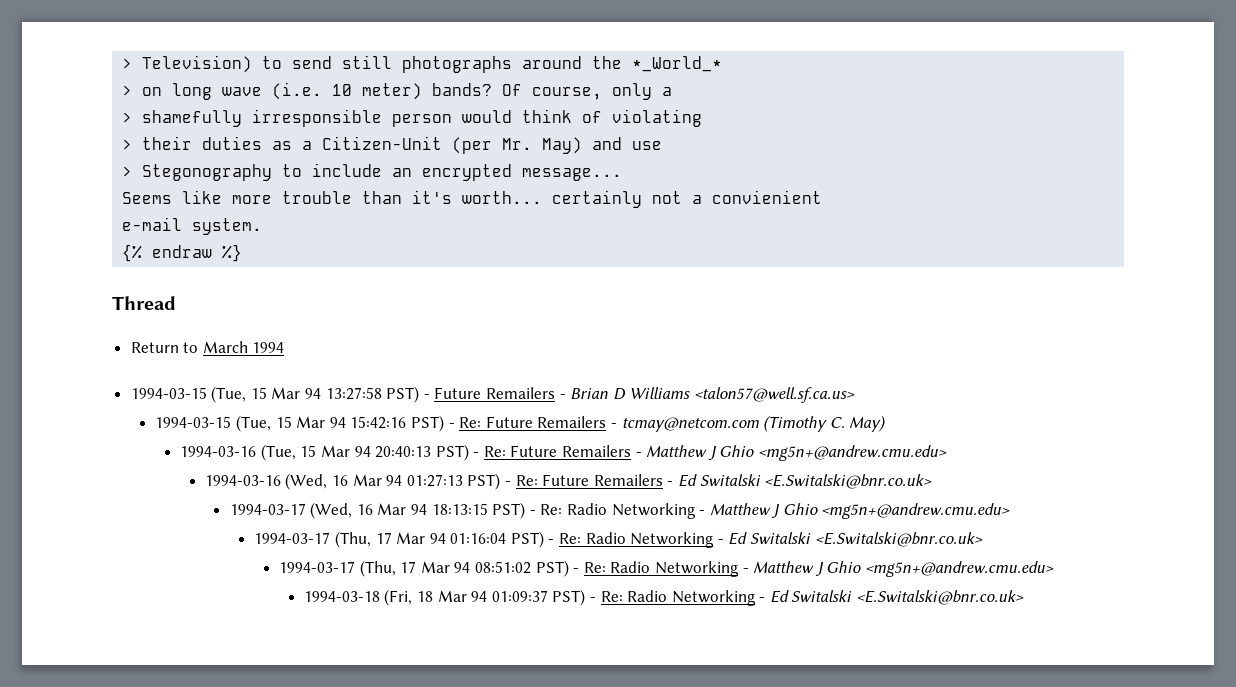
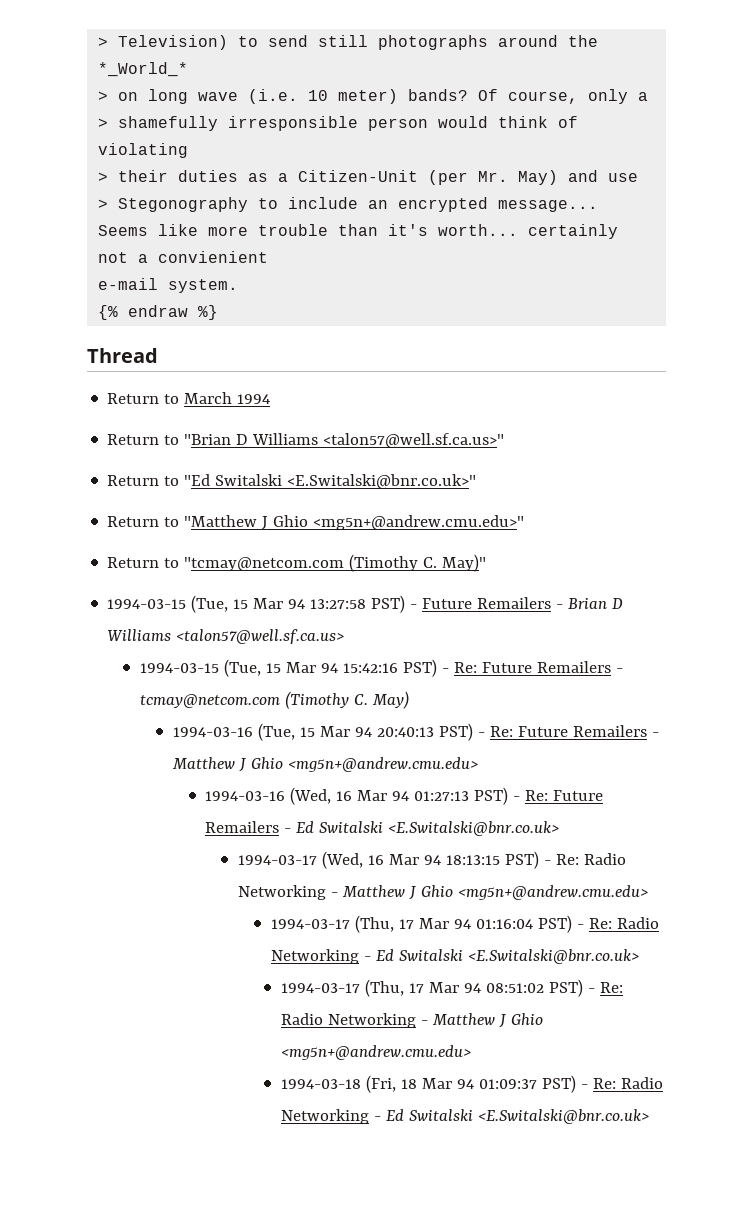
+ Return to "Brian D Williams <talon57@well.sf.ca.us>"
+ Return to "Ed Switalski <E.Switalski@bnr.co.uk>"
+ Return to "Matthew J Ghio <mg5n+@andrew.cmu.edu>"
+ Return to "tcmay@netcom.com (Timothy C. May)"

